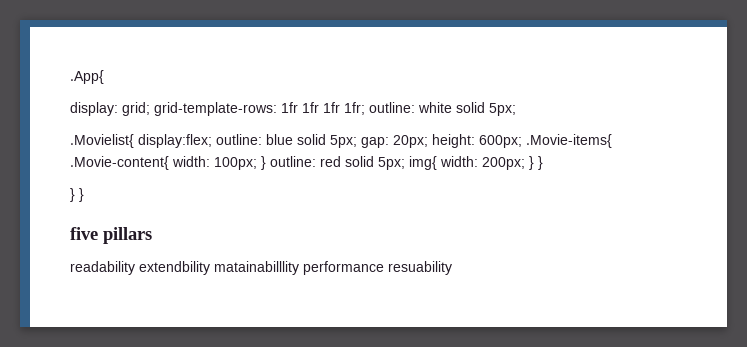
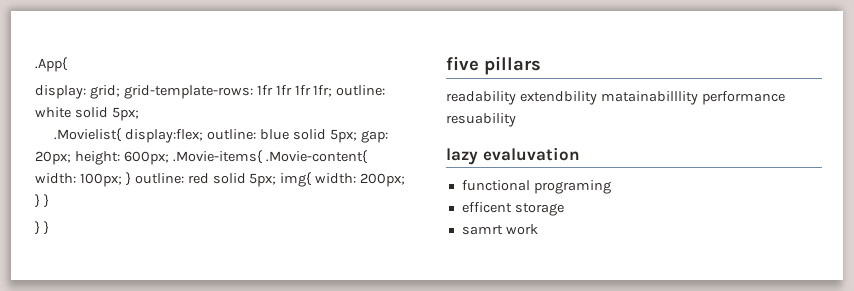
+ lazy evaluvation
+ functional programing
+ efficent storage
+ samrt work

